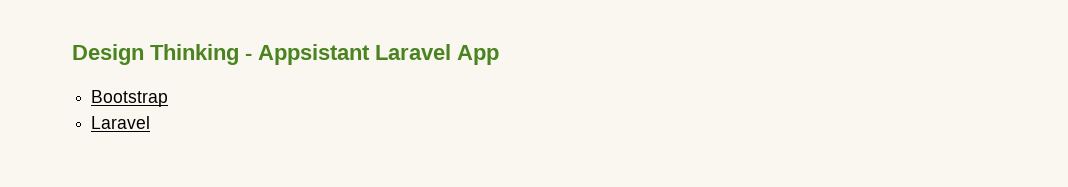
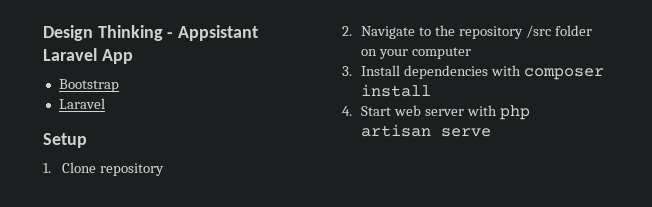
+ Setup
+ 1. Clone repository
+ 2. Navigate to the repository /src folder on your computer
+ 3. Install dependencies with composer install
+ 4. Start web server with php artisan serve

